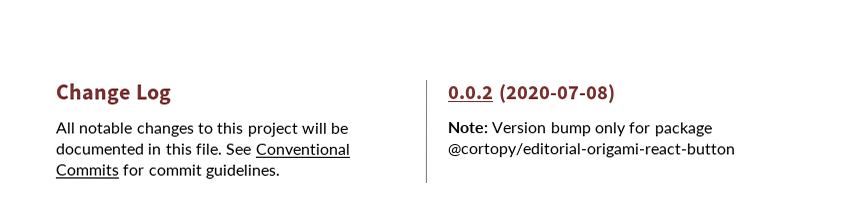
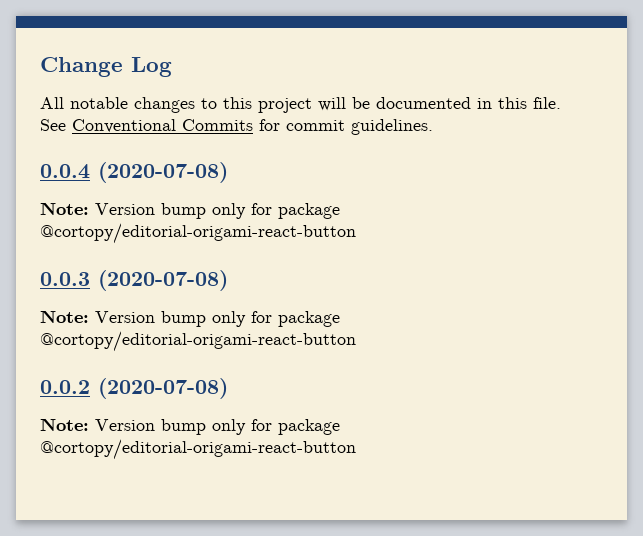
+ 0.0.4 (2020-07-08)
+ Note: Version bump only for package @cortopy/editorial-origami-react-button
+ 0.0.3 (2020-07-08)
+ Note: Version bump only for package @cortopy/editorial-origami-react-button

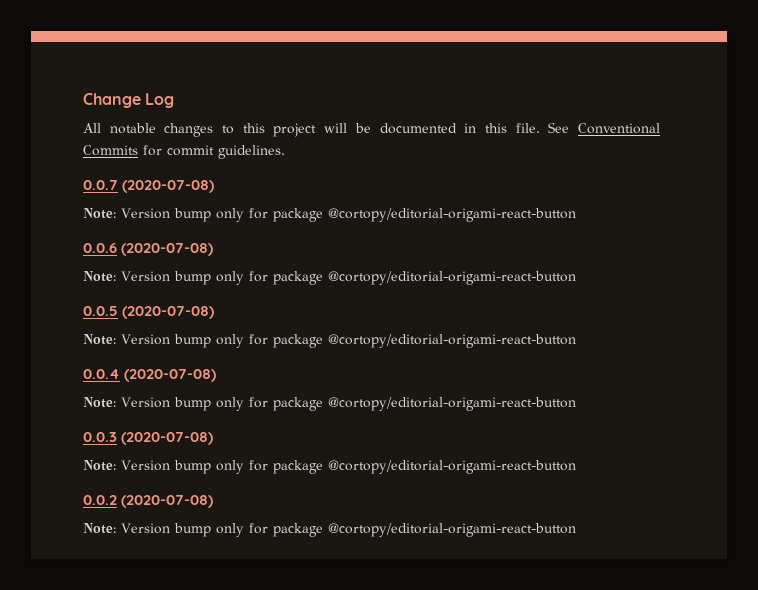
+ 0.0.7 (2020-07-08)
+ Note: Version bump only for package @cortopy/editorial-origami-react-button
+ 0.0.6 (2020-07-08)
+ Note: Version bump only for package @cortopy/editorial-origami-react-button
+ 0.0.5 (2020-07-08)
+ Note: Version bump only for package @cortopy/editorial-origami-react-button

